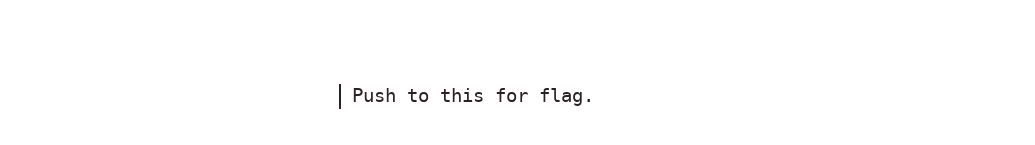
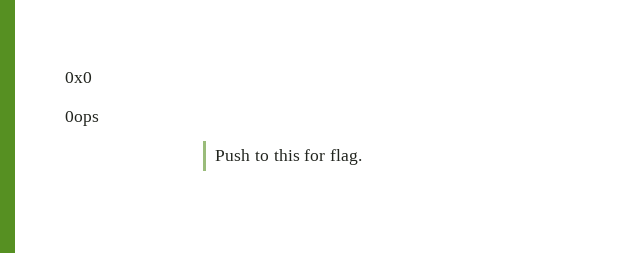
+ 0x0
+ 0ops

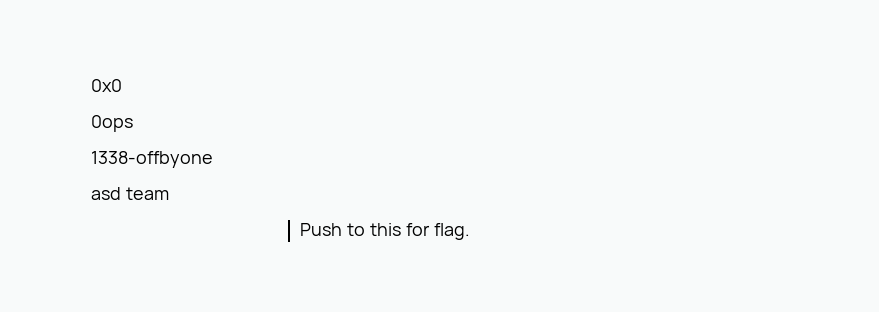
+ 1338-offbyone
+ asd team

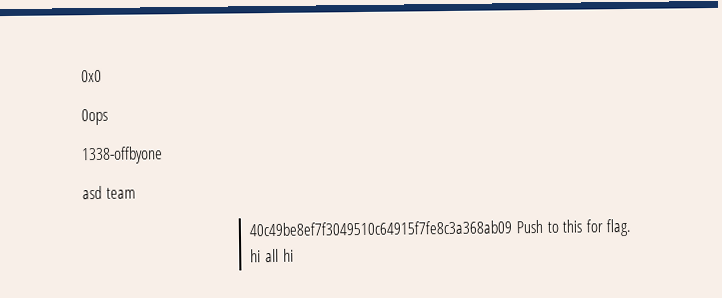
- Push to this for flag.
+ 40c49be8ef7f3049510c64915f7fe8c3a368ab09 Push to this for flag. hi all hi

